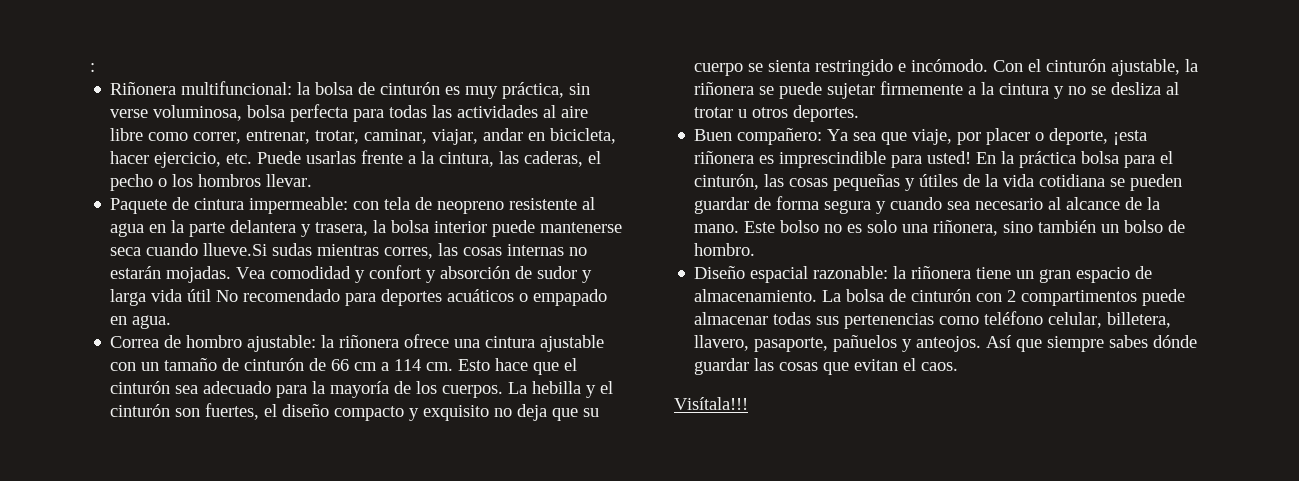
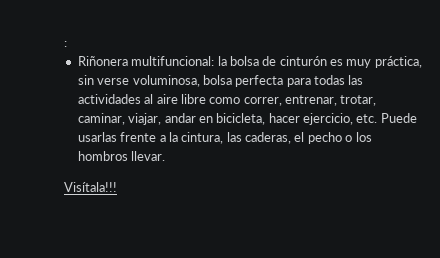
- Paquete de cintura impermeable: con tela de neopreno resistente al agua en la parte delantera y trasera, la bolsa interior puede mantenerse seca cuando llueve.Si sudas mientras corres, las cosas internas no estarán mojadas. Vea comodidad y confort y absorción de sudor y larga vida útil No recomendado para deportes acuáticos o empapado en agua.
- Correa de hombro ajustable: la riñonera ofrece una cintura ajustable con un tamaño de cinturón de 66 cm a 114 cm. Esto hace que el cinturón sea adecuado para la mayoría de los cuerpos. La hebilla y el cinturón son fuertes, el diseño compacto y exquisito no deja que su cuerpo se sienta restringido e incómodo. Con el cinturón ajustable, la riñonera se puede sujetar firmemente a la cintura y no se desliza al trotar u otros deportes.
- Buen compañero: Ya sea que viaje, por placer o deporte, ¡esta riñonera es imprescindible para usted! En la práctica bolsa para el cinturón, las cosas pequeñas y útiles de la vida cotidiana se pueden guardar de forma segura y cuando sea necesario al alcance de la mano. Este bolso no es solo una riñonera, sino también un bolso de hombro.
- Diseño espacial razonable: la riñonera tiene un gran espacio de almacenamiento. La bolsa de cinturón con 2 compartimentos puede almacenar todas sus pertenencias como teléfono celular, billetera, llavero, pasaporte, pañuelos y anteojos. Así que siempre sabes dónde guardar las cosas que evitan el caos.

